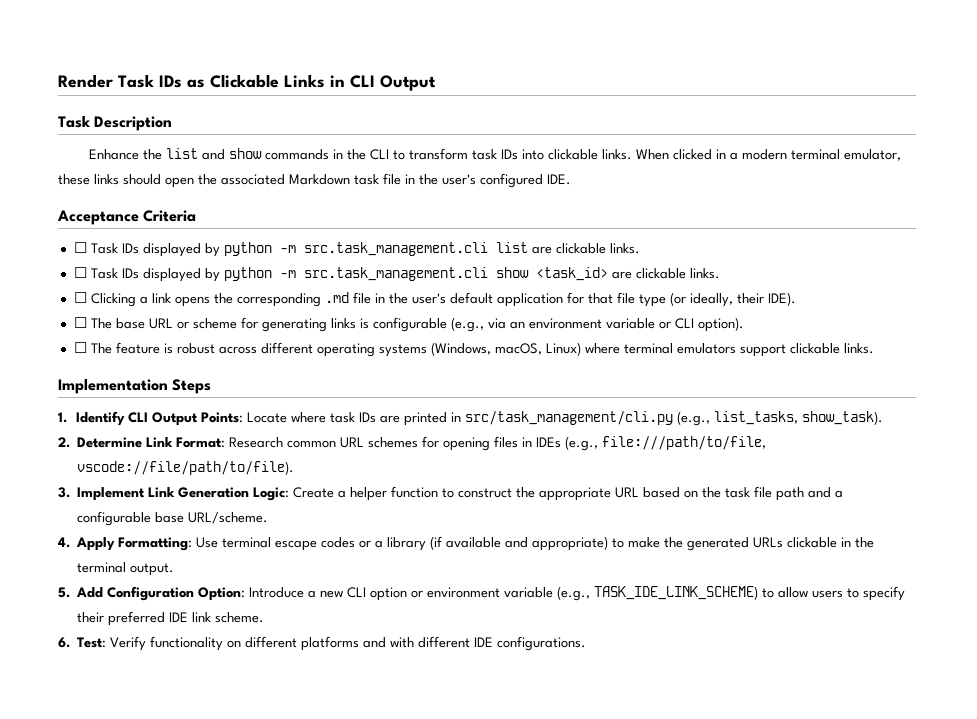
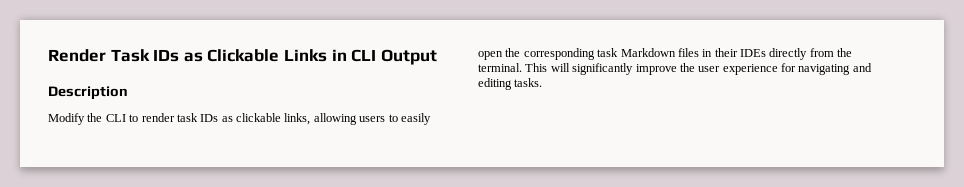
- Task Description
+ Description
- Enhance the list and show commands in the CLI to transform task IDs into clickable links. When clicked in a modern terminal emulator, these links should open the associated Markdown task file in the user's configured IDE.
- Acceptance Criteria
- ☐ Task IDs displayed by python -m src.task_management.cli list are clickable links.
- ☐ Task IDs displayed by python -m src.task_management.cli show <task_id> are clickable links.
- ☐ Clicking a link opens the corresponding .md file in the user's default application for that file type (or ideally, their IDE).
- ☐ The base URL or scheme for generating links is configurable (e.g., via an environment variable or CLI option).
- ☐ The feature is robust across different operating systems (Windows, macOS, Linux) where terminal emulators support clickable links.
- Implementation Steps
- 1. Identify CLI Output Points: Locate where task IDs are printed in src/task_management/cli.py (e.g., list_tasks, show_task).
- 2. Determine Link Format: Research common URL schemes for opening files in IDEs (e.g., file:///path/to/file, vscode://file/path/to/file).
- 3. Implement Link Generation Logic: Create a helper function to construct the appropriate URL based on the task file path and a configurable base URL/scheme.
- 4. Apply Formatting: Use terminal escape codes or a library (if available and appropriate) to make the generated URLs clickable in the terminal output.
- 5. Add Configuration Option: Introduce a new CLI option or environment variable (e.g., TASK_IDE_LINK_SCHEME) to allow users to specify their preferred IDE link scheme.
- 6. Test: Verify functionality on different platforms and with different IDE configurations.
+ Modify the CLI to render task IDs as clickable links, allowing users to easily open the corresponding task Markdown files in their IDEs directly from the terminal. This will significantly improve the user experience for navigating and editing tasks.

